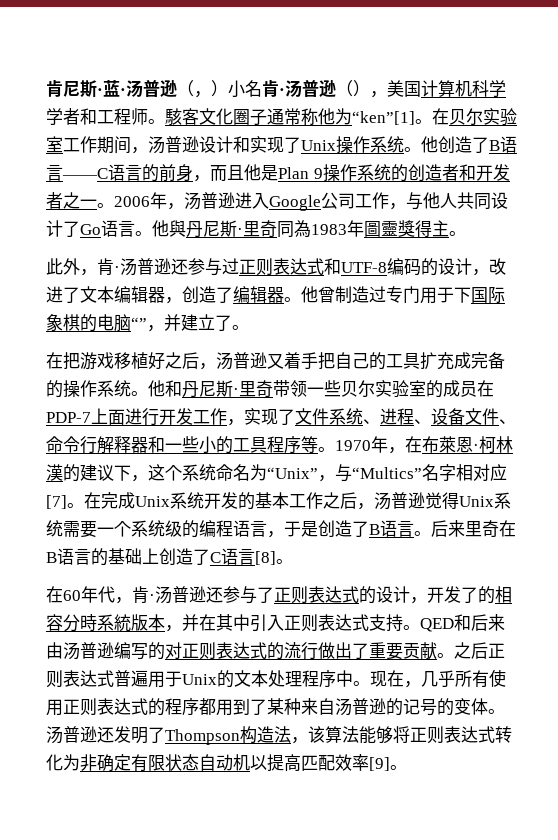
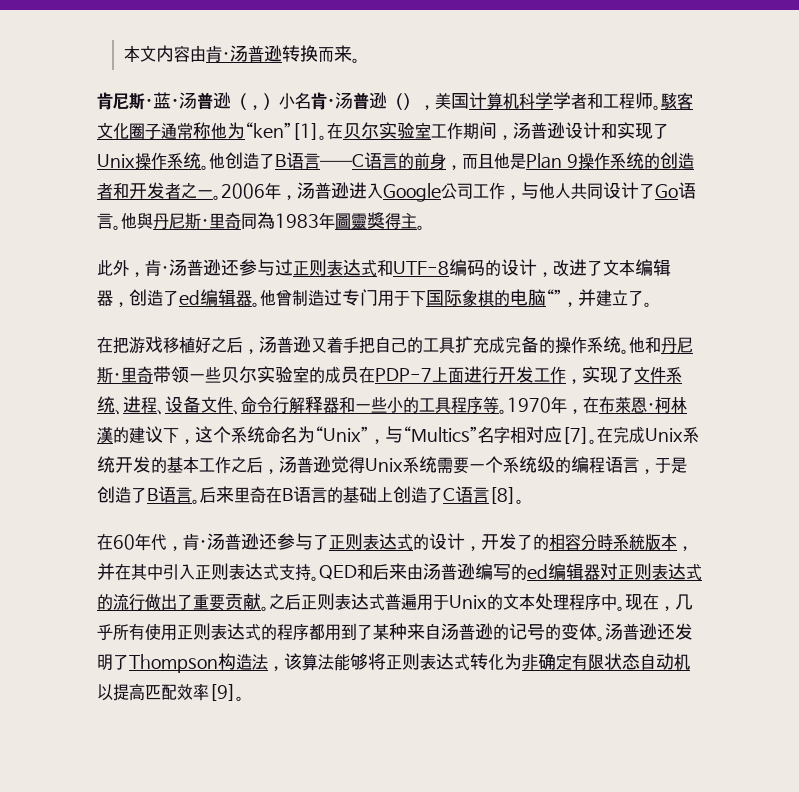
+ 本文内容由肯·汤普逊转换而来。
- 此外，肯·汤普逊还参与过正则表达式和UTF-8编码的设计，改进了文本编辑器，创造了编辑器。
+ 此外，肯·汤普逊还参与过正则表达式和UTF-8编码的设计，改进了文本编辑器，创造了ed编辑器。
- QED和后来由汤普逊编写的对正则表达式的流行做出了重要贡献。
+ QED和后来由汤普逊编写的ed编辑器对正则表达式的流行做出了重要贡献。

